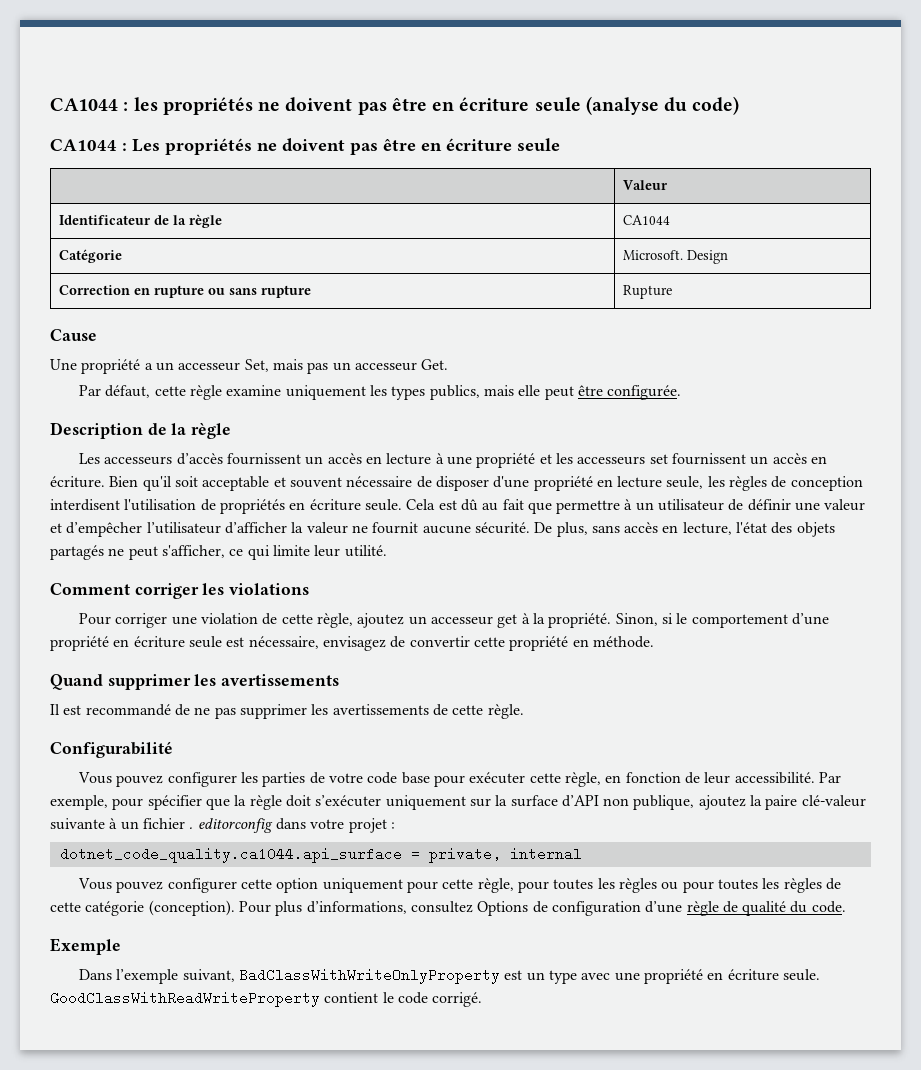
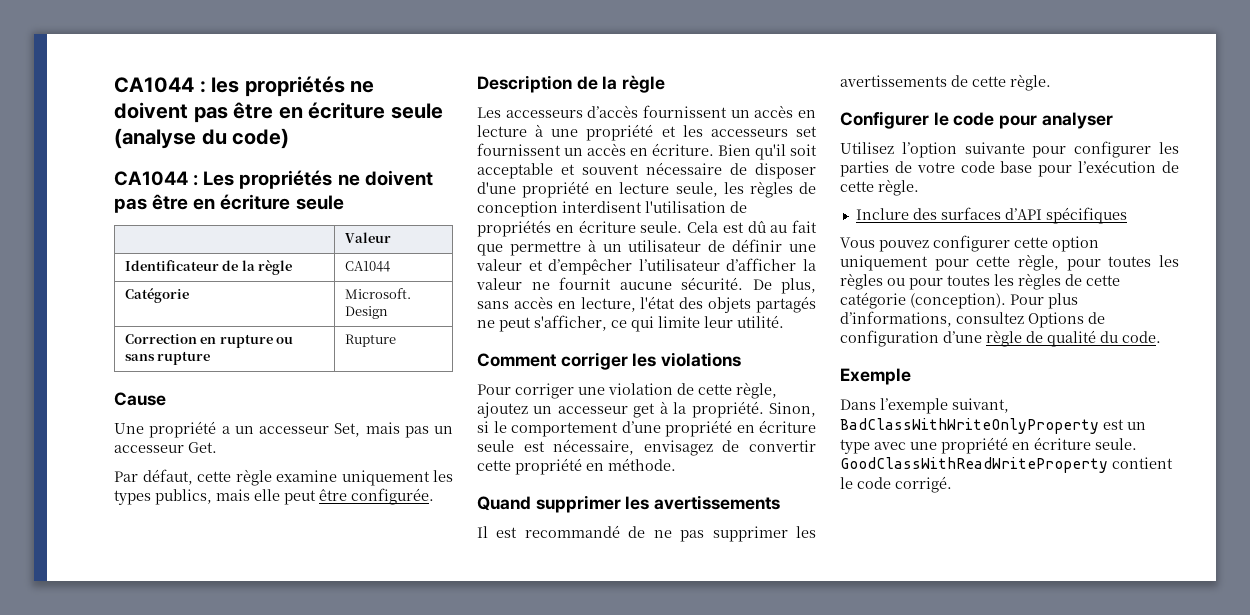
- Configurabilité
- Vous pouvez configurer les parties de votre code base pour exécuter cette règle, en fonction de leur accessibilité. Par exemple, pour spécifier que la règle doit s’exécuter uniquement sur la surface d’API non publique, ajoutez la paire clé-valeur suivante à un fichier . editorconfig dans votre projet :
- dotnet_code_quality.ca1044.api_surface = private, internal
+ Configurer le code pour analyser
+ Utilisez l’option suivante pour configurer les parties de votre code base pour l’exécution de cette règle.
+ Inclure des surfaces d’API spécifiques

